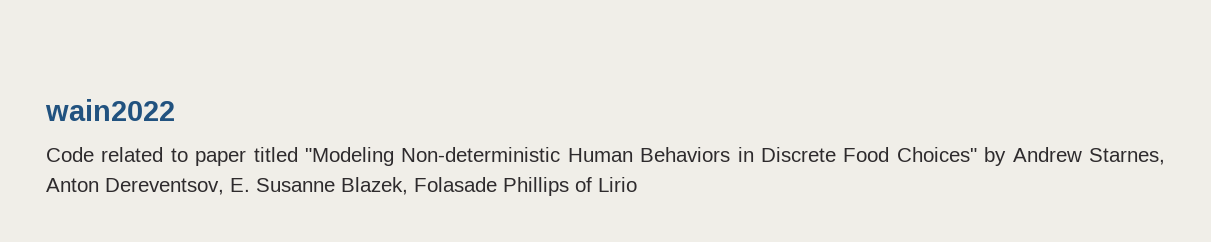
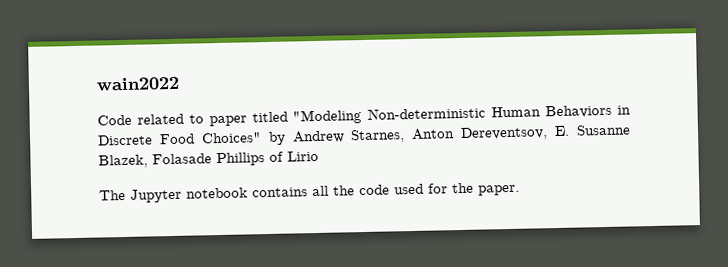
+ The Jupyter notebook contains all the code used for the paper.

